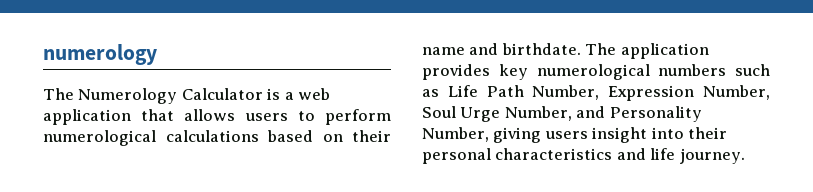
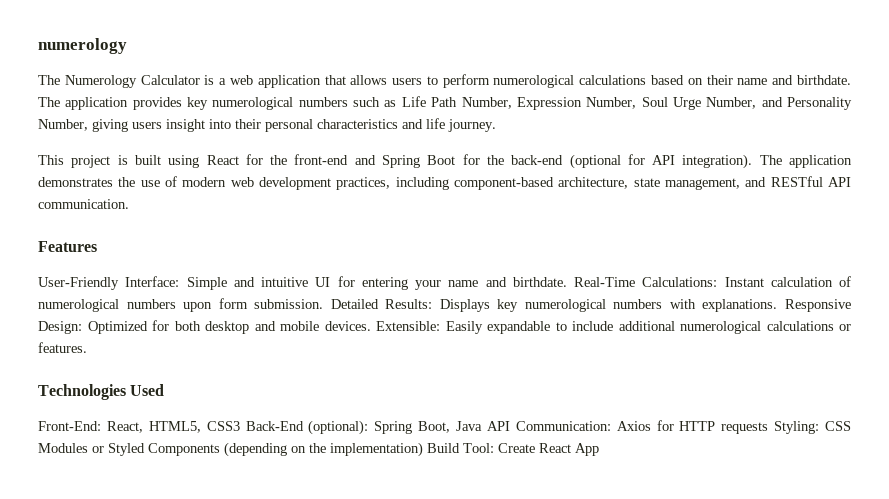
+ This project is built using React for the front-end and Spring Boot for the back-end (optional for API integration). The application demonstrates the use of modern web development practices, including component-based architecture, state management, and RESTful API communication.
+ Features
+ User-Friendly Interface: Simple and intuitive UI for entering your name and birthdate. Real-Time Calculations: Instant calculation of numerological numbers upon form submission. Detailed Results: Displays key numerological numbers with explanations. Responsive Design: Optimized for both desktop and mobile devices. Extensible: Easily expandable to include additional numerological calculations or features.
+ Technologies Used
+ Front-End: React, HTML5, CSS3 Back-End (optional): Spring Boot, Java API Communication: Axios for HTTP requests Styling: CSS Modules or Styled Components (depending on the implementation) Build Tool: Create React App

